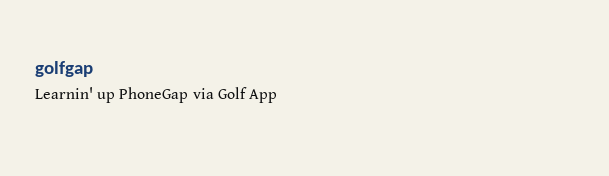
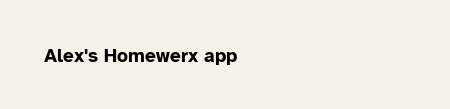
- golfgap
- Learnin' up PhoneGap via Golf App
+ Alex's Homewerx app

